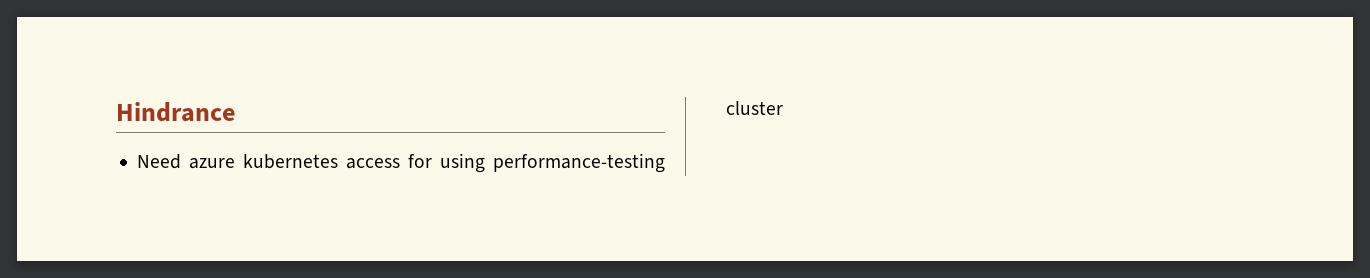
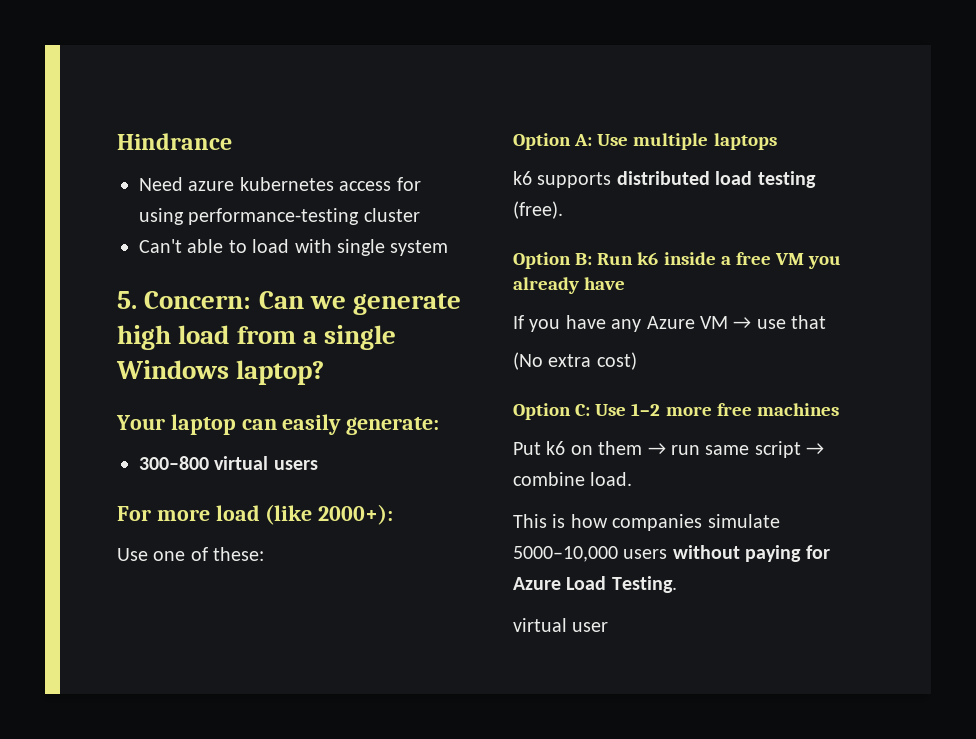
+ Can't able to load with single system
+ 5. Concern: Can we generate high load from a single Windows laptop?
+ Your laptop can easily generate:
+ 300–800 virtual users
+ For more load (like 2000+):
+ Use one of these:
+ Option A: Use multiple laptops
+ k6 supports distributed load testing (free).
+ Option B: Run k6 inside a free VM you already have
+ If you have any Azure VM → use that
+ (No extra cost)
+ Option C: Use 1–2 more free machines
+ Put k6 on them → run same script → combine load.
+ This is how companies simulate 5000–10,000 users without paying for Azure Load Testing.
+ virtual user

